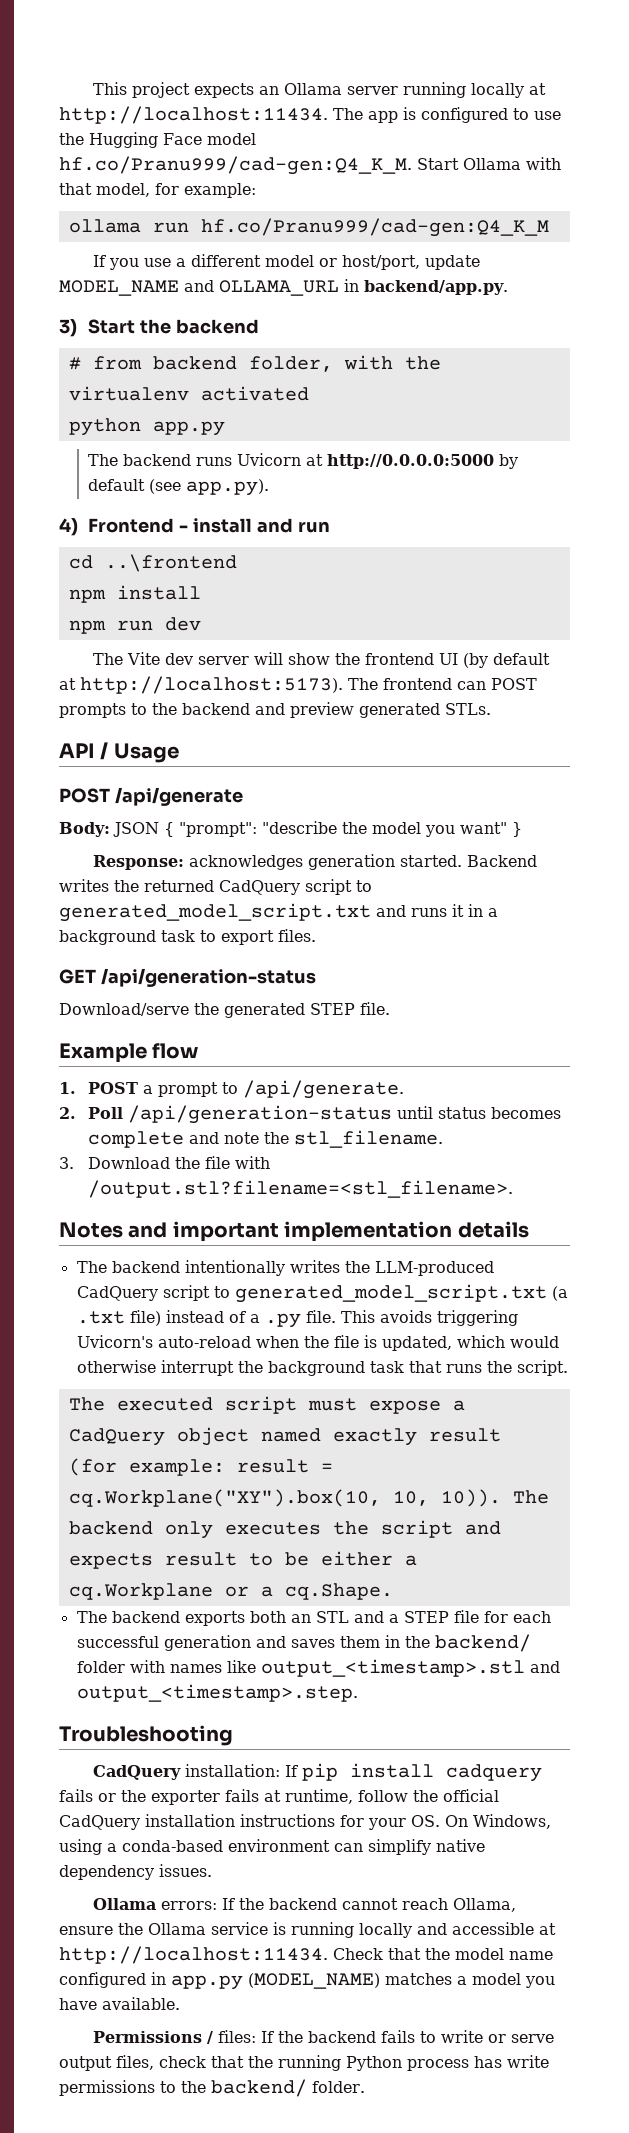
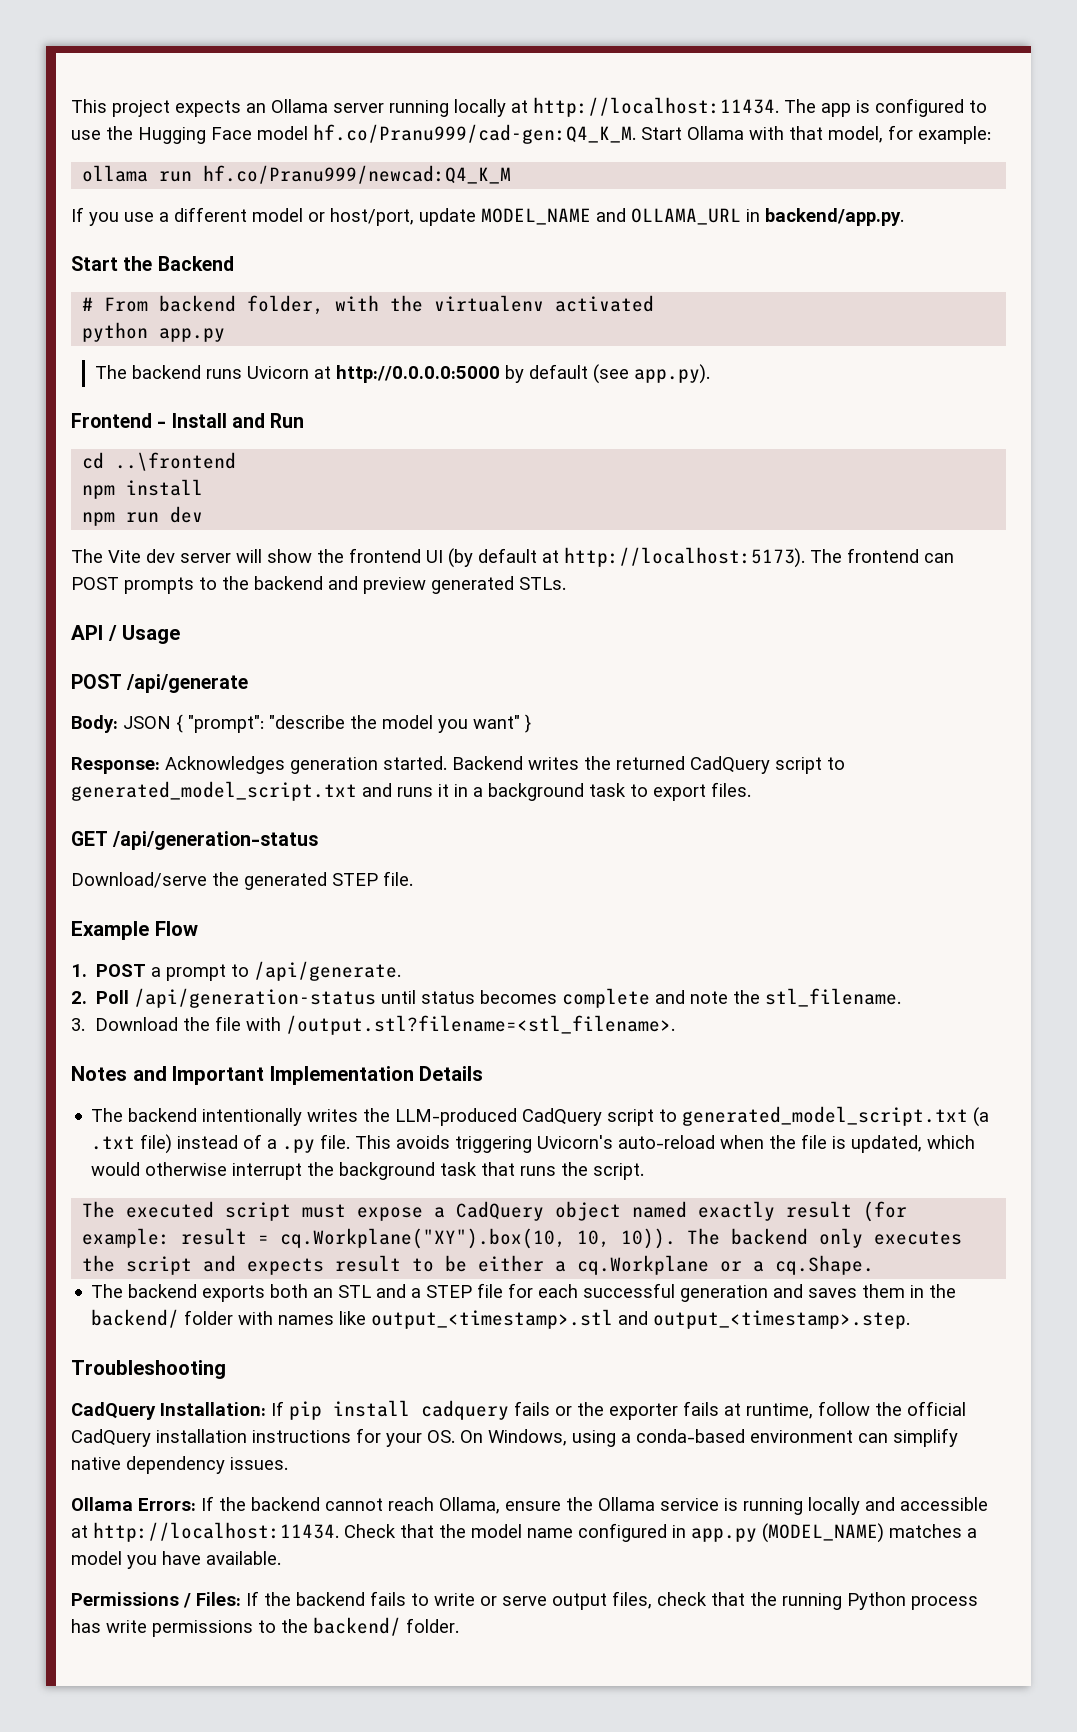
- ollama run hf.co/Pranu999/cad-gen:Q4_K_M
+ ollama run hf.co/Pranu999/newcad:Q4_K_M
- 3) Start the backend
+ Start the Backend
- # from backend folder, with the virtualenv activated
+ # From backend folder, with the virtualenv activated
- 4) Frontend - install and run
+ Frontend - Install and Run
- Response: acknowledges generation started.
+ Response: Acknowledges generation started.
- Example flow
+ Example Flow
- Notes and important implementation details
+ Notes and Important Implementation Details
- CadQuery installation: If pip install cadquery fails or the exporter fails at runtime, follow the official CadQuery installation instructions for your OS. On Windows, using a conda-based environment can simplify native dependency issues.
+ CadQuery Installation: If pip install cadquery fails or the exporter fails at runtime, follow the official CadQuery installation instructions for your OS. On Windows, using a conda-based environment can simplify native dependency issues.
- Ollama errors: If the backend cannot reach Ollama, ensure the Ollama service is running locally and accessible at http://localhost:11434.
+ Ollama Errors: If the backend cannot reach Ollama, ensure the Ollama service is running locally and accessible at http://localhost:11434.
- Permissions / files: If the backend fails to write or serve output files, check that the running Python process has write permissions to the backend/ folder.
+ Permissions / Files: If the backend fails to write or serve output files, check that the running Python process has write permissions to the backend/ folder.

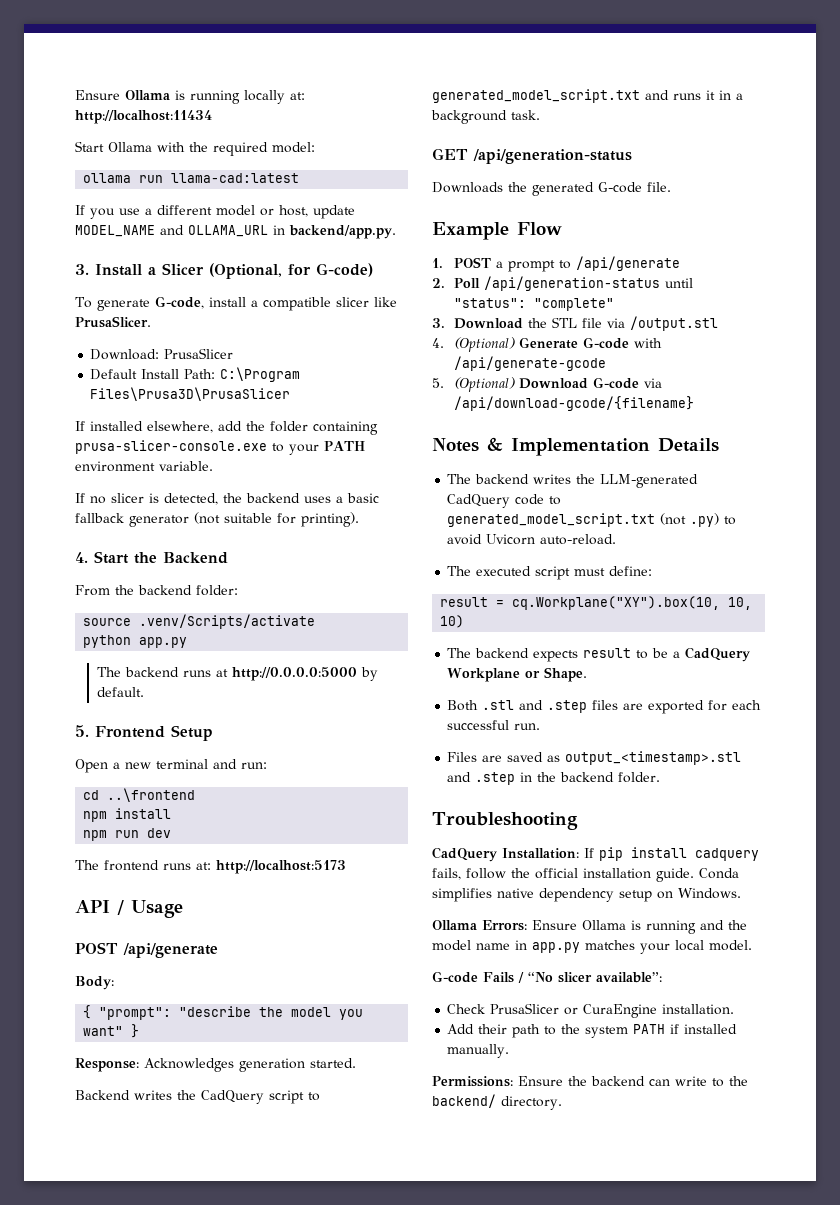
- This project expects an Ollama server running locally at http://localhost:11434. The app is configured to use the Hugging Face model hf.co/Pranu999/cad-gen:Q4_K_M. Start Ollama with that model, for example:
+ Ensure Ollama is running locally at: http://localhost:11434
+ Start Ollama with the required model:
- ollama run hf.co/Pranu999/newcad:Q4_K_M
+ ollama run llama-cad:latest
- If you use a different model or host/port, update MODEL_NAME and OLLAMA_URL in backend/app.py.
+ If you use a different model or host, update MODEL_NAME and OLLAMA_URL in backend/app.py.
- Start the Backend
- # From backend folder, with the virtualenv activated
+ 3. Install a Slicer (Optional, for G-code)
+ To generate G-code, install a compatible slicer like PrusaSlicer.
+ Download: PrusaSlicer
+ Default Install Path: C:\Program Files\Prusa3D\PrusaSlicer
+ If installed elsewhere, add the folder containing prusa-slicer-console.exe to your PATH environment variable.
+ If no slicer is detected, the backend uses a basic fallback generator (not suitable for printing).
+ 4. Start the Backend
+ From the backend folder:
+ source .venv/Scripts/activate
- The backend runs Uvicorn at http://0.0.0.0:5000 by default (see app.py).
- Frontend - Install and Run
+ The backend runs at http://0.0.0.0:5000 by default.
+ 5. Frontend Setup
+ Open a new terminal and run:
- The Vite dev server will show the frontend UI (by default at http://localhost:5173). The frontend can POST prompts to the backend and preview generated STLs.
+ The frontend runs at: http://localhost:5173
- Body: JSON { "prompt": "describe the model you want" }
+ Body:
+ { "prompt": "describe the model you want" }
- Response: Acknowledges generation started. Backend writes the returned CadQuery script to generated_model_script.txt and runs it in a background task to export files.
+ Response: Acknowledges generation started.
+ Backend writes the CadQuery script to generated_model_script.txt and runs it in a background task.
- Download/serve the generated STEP file.
+ Downloads the generated G-code file.
- 1. POST a prompt to /api/generate.
+ 1. POST a prompt to /api/generate
- 2. Poll /api/generation-status until status becomes complete and note the stl_filename.
- 3. Download the file with /output.stl?filename=<stl_filename>.
+ 2. Poll /api/generation-status until "status": "complete"
+ 3. Download the STL file via /output.stl
+ 4. (Optional) Generate G-code with /api/generate-gcode
+ 5. (Optional) Download G-code via /api/download-gcode/{filename}
- Notes and Important Implementation Details
+ Notes & Implementation Details
- The backend intentionally writes the LLM-produced CadQuery script to generated_model_script.txt (a .txt file) instead of a .py file. This avoids triggering Uvicorn's auto-reload when the file is updated, which would otherwise interrupt the background task that runs the script.
- The executed script must expose a CadQuery object named exactly result (for example: result = cq.Workplane("XY").box(10, 10, 10)). The backend only executes the script and expects result to be either a cq.Workplane or a cq.Shape.
- The backend exports both an STL and a STEP file for each successful generation and saves them in the backend/ folder with names like output_<timestamp>.stl and output_<timestamp>.step.
+ The backend writes the LLM-generated CadQuery code to generated_model_script.txt (not .py) to avoid Uvicorn auto-reload.
+ The executed script must define:
+ result = cq.Workplane("XY").box(10, 10, 10)
+ The backend expects result to be a CadQuery Workplane or Shape.
+ Both .stl and .step files are exported for each successful run.
+ Files are saved as output_<timestamp>.stl and .step in the backend folder.
- CadQuery Installation: If pip install cadquery fails or the exporter fails at runtime, follow the official CadQuery installation instructions for your OS. On Windows, using a conda-based environment can simplify native dependency issues.
- Ollama Errors: If the backend cannot reach Ollama, ensure the Ollama service is running locally and accessible at http://localhost:11434. Check that the model name configured in app.py (MODEL_NAME) matches a model you have available.
- Permissions / Files: If the backend fails to write or serve output files, check that the running Python process has write permissions to the backend/ folder.
+ CadQuery Installation: If pip install cadquery fails, follow the official installation guide. Conda simplifies native dependency setup on Windows.
+ Ollama Errors: Ensure Ollama is running and the model name in app.py matches your local model.
+ G-code Fails / “No slicer available”:
+ Check PrusaSlicer or CuraEngine installation.
+ Add their path to the system PATH if installed manually.
+ Permissions: Ensure the backend can write to the backend/ directory.

